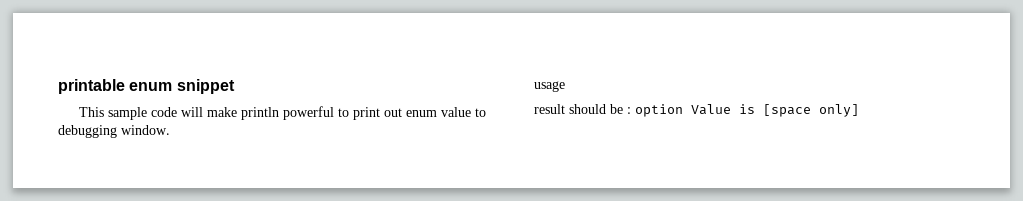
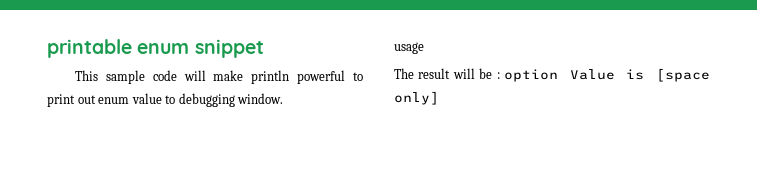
- result should be : option Value is [space only]
+ The result will be : option Value is [space only]

